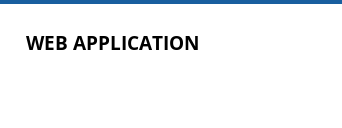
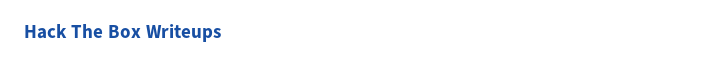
- WEB APPLICATION
+ Hack The Box Writeups

